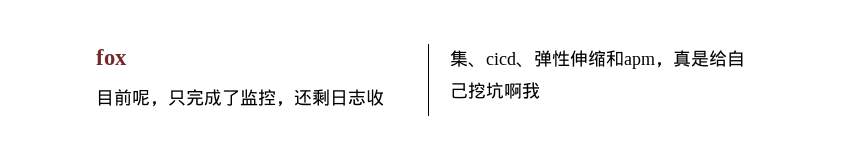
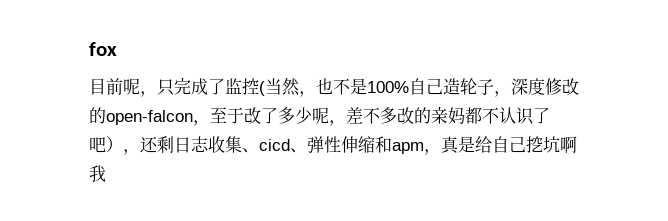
- 目前呢，只完成了监控，还剩日志收集、cicd、弹性伸缩和apm，真是给自己挖坑啊我
+ 目前呢，只完成了监控(当然，也不是100%自己造轮子，深度修改的open-falcon，至于改了多少呢，差不多改的亲妈都不认识了吧），还剩日志收集、cicd、弹性伸缩和apm，真是给自己挖坑啊我

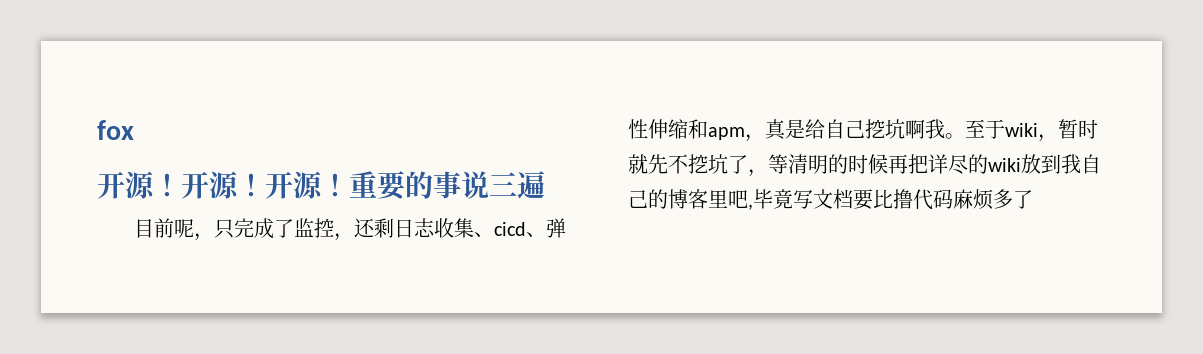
+ 开源！开源！开源！重要的事说三遍
- 目前呢，只完成了监控(当然，也不是100%自己造轮子，深度修改的open-falcon，至于改了多少呢，差不多改的亲妈都不认识了吧），还剩日志收集、cicd、弹性伸缩和apm，真是给自己挖坑啊我
+ 目前呢，只完成了监控，还剩日志收集、cicd、弹性伸缩和apm，真是给自己挖坑啊我。至于wiki，暂时就先不挖坑了，等清明的时候再把详尽的wiki放到我自己的博客里吧,毕竟写文档要比撸代码麻烦多了

